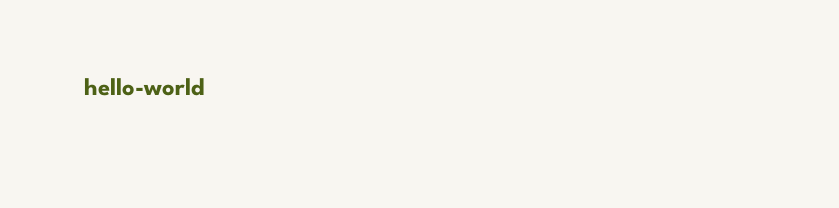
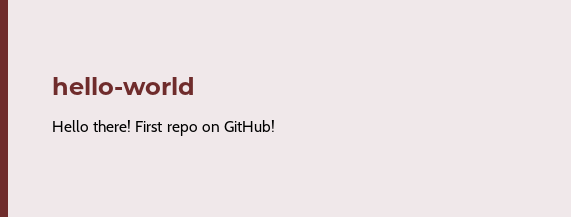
+ Hello there! First repo on GitHub!

